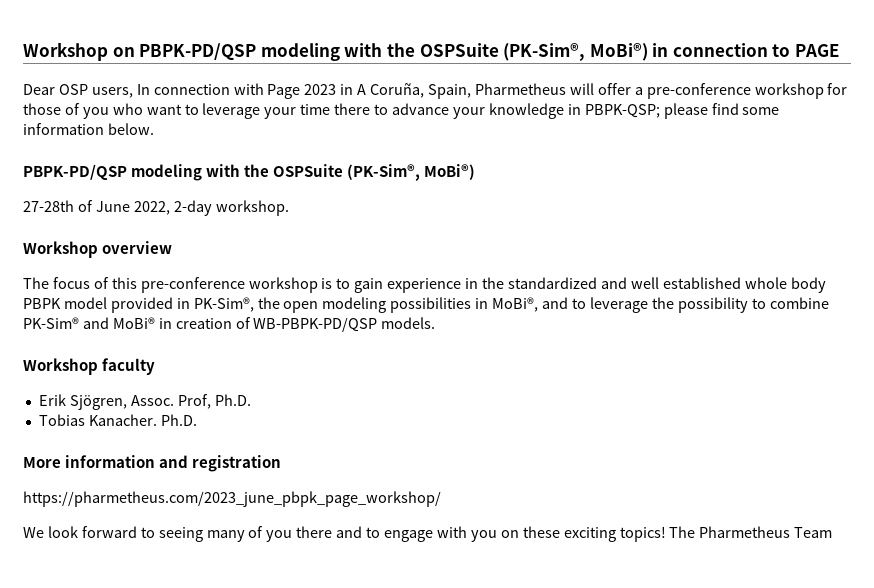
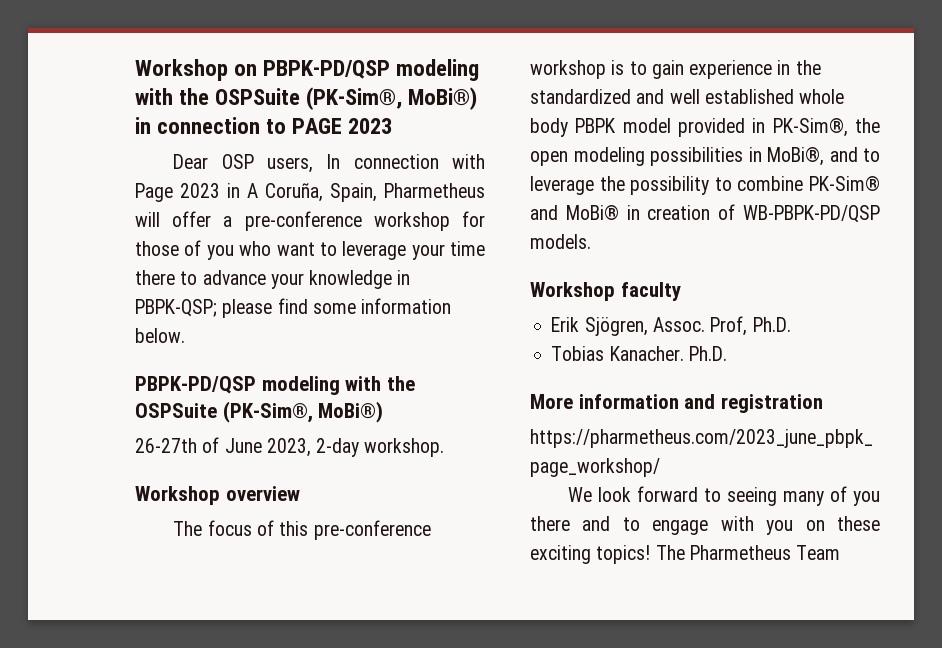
- Workshop on PBPK-PD/QSP modeling with the OSPSuite (PK-Sim®, MoBi®) in connection to PAGE
+ Workshop on PBPK-PD/QSP modeling with the OSPSuite (PK-Sim®, MoBi®) in connection to PAGE 2023
- 27-28th of June 2022, 2-day workshop.
+ 26-27th of June 2023, 2-day workshop.

